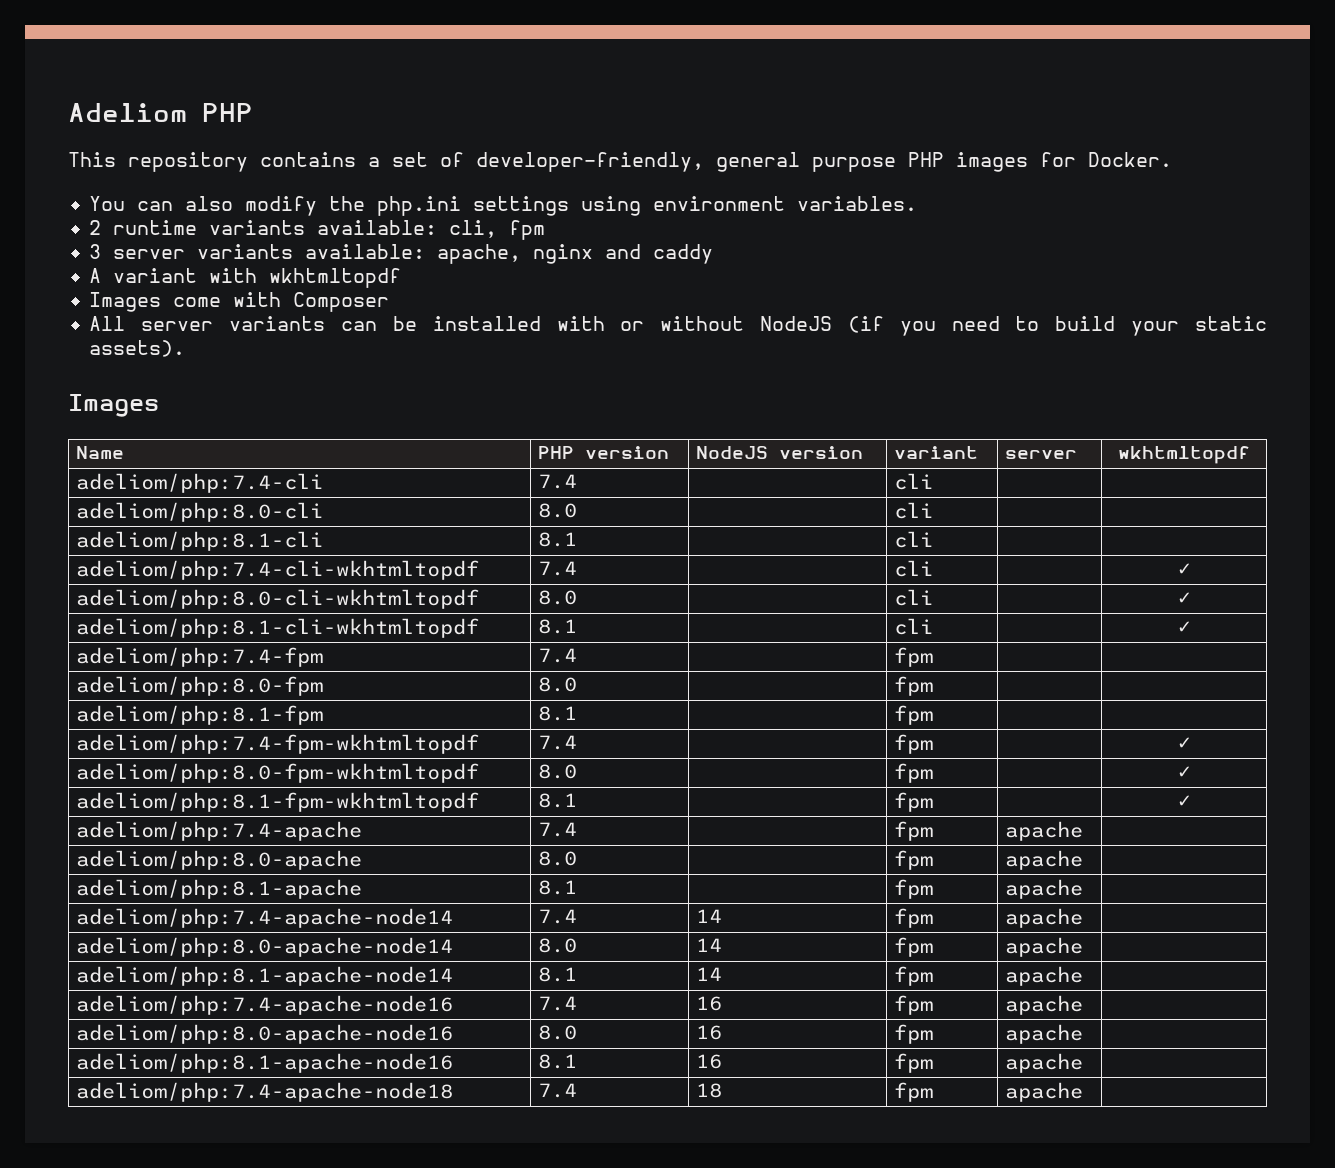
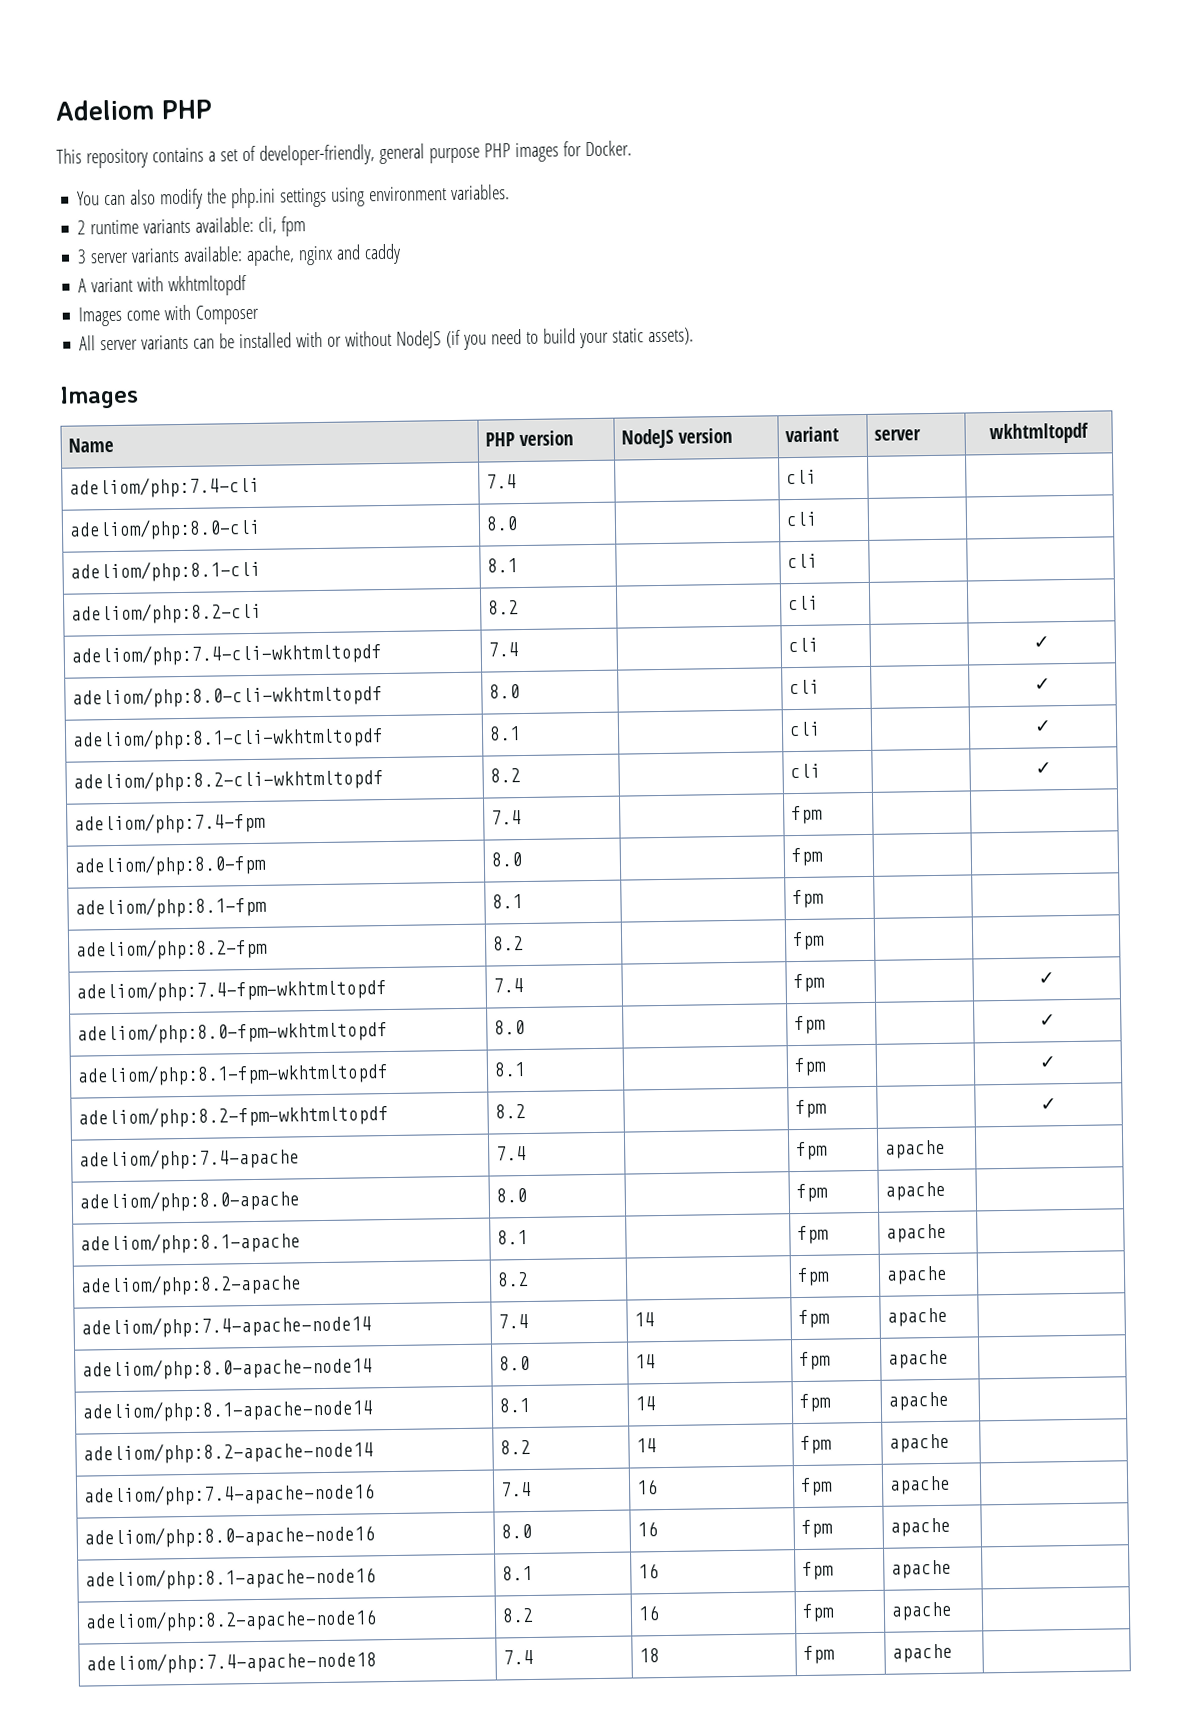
+ adeliom/php:8.2-cli | 8.2 | | cli | |
+ adeliom/php:8.2-cli-wkhtmltopdf | 8.2 | | cli | | ✓
+ adeliom/php:8.2-fpm | 8.2 | | fpm | |
+ adeliom/php:8.2-fpm-wkhtmltopdf | 8.2 | | fpm | | ✓
+ adeliom/php:8.2-apache | 8.2 | | fpm | apache |
+ adeliom/php:8.2-apache-node14 | 8.2 | 14 | fpm | apache |
+ adeliom/php:8.2-apache-node16 | 8.2 | 16 | fpm | apache |

